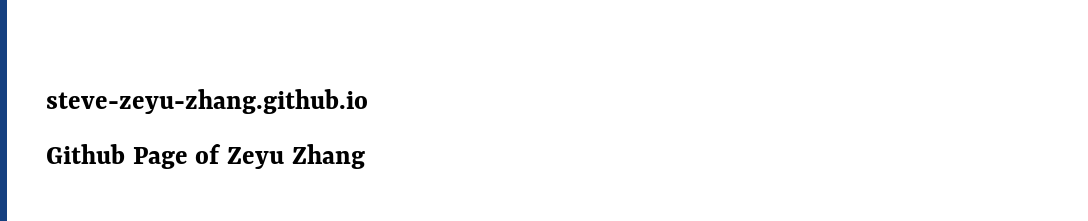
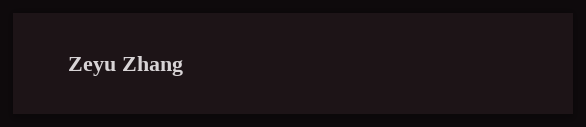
- steve-zeyu-zhang.github.io
- Github Page of Zeyu Zhang
+ Zeyu Zhang

